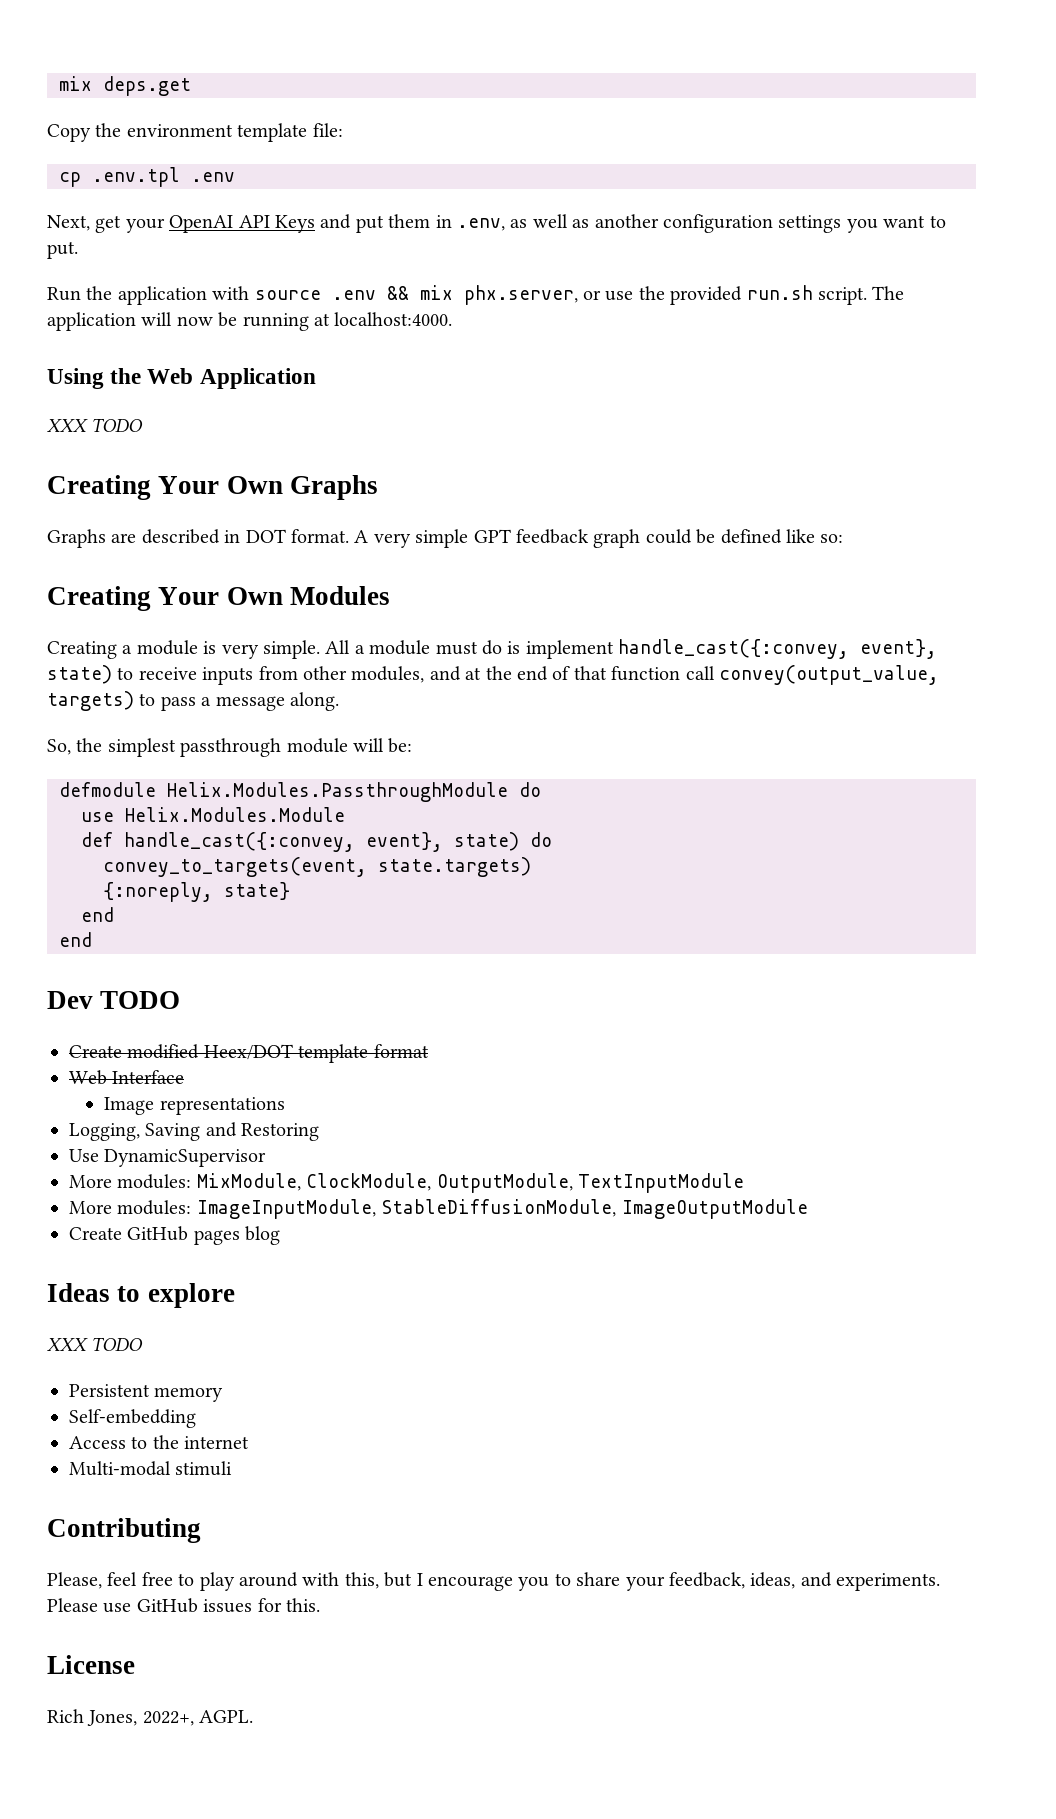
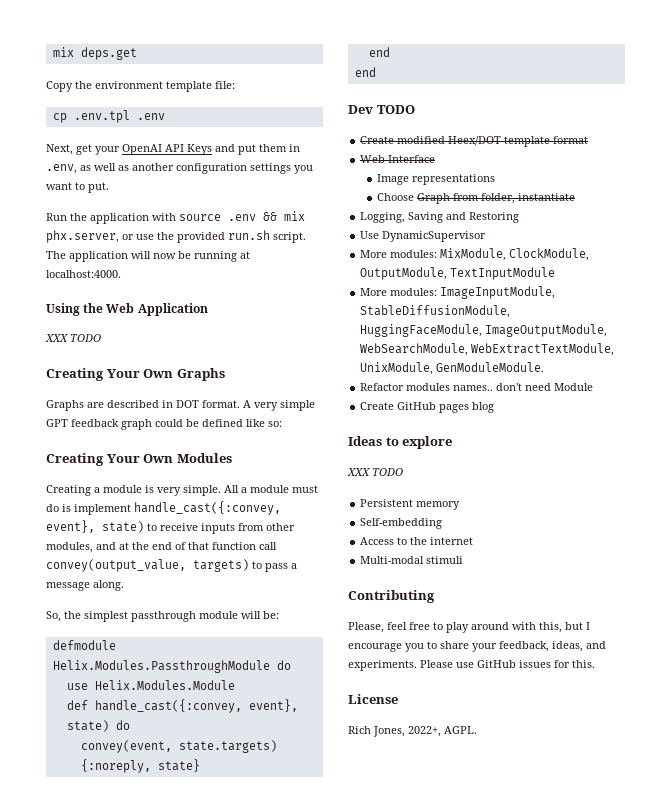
- convey_to_targets(event, state.targets)
+ convey(event, state.targets)
+ Choose Graph from folder, instantiate
- More modules: ImageInputModule, StableDiffusionModule, ImageOutputModule
+ More modules: ImageInputModule, StableDiffusionModule, HuggingFaceModule, ImageOutputModule, WebSearchModule, WebExtractTextModule, UnixModule, GenModuleModule.
+ Refactor modules names.. don't need Module

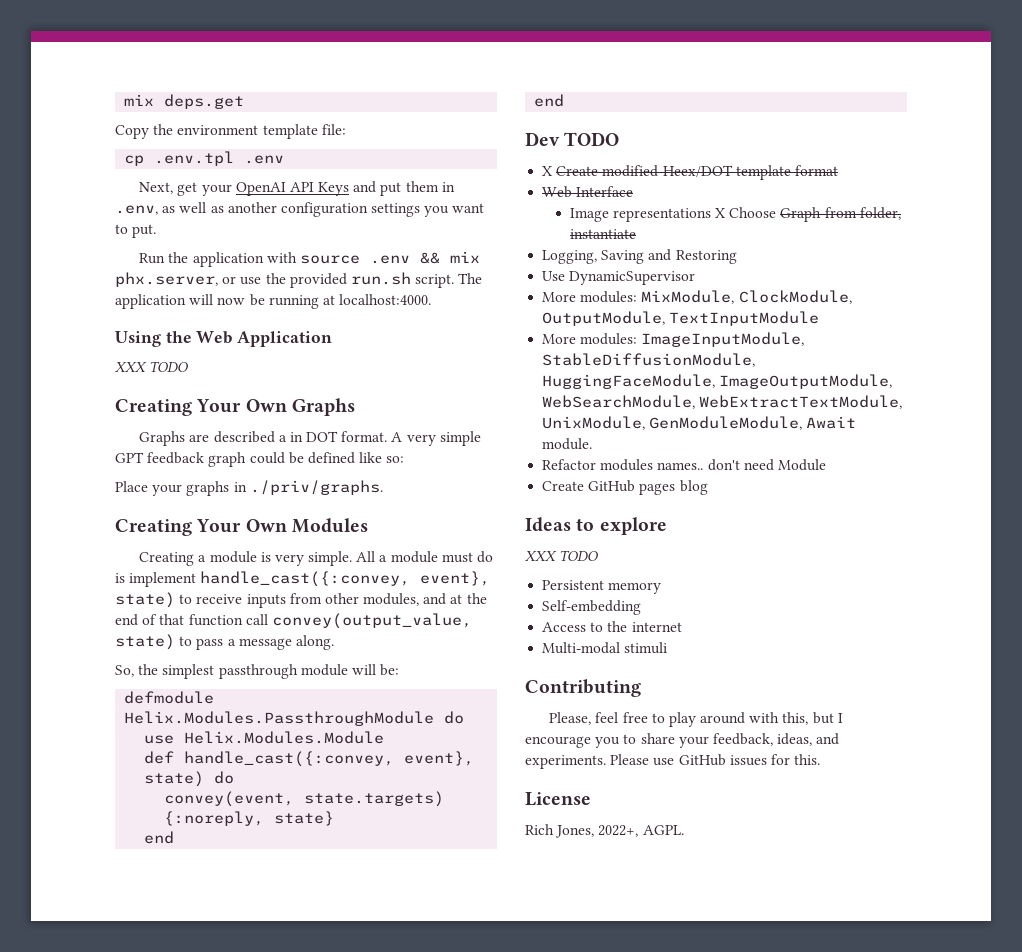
- Graphs are described in DOT format.
+ Graphs are described a in DOT format.
+ Place your graphs in ./priv/graphs.
- All a module must do is implement handle_cast({:convey, event}, state) to receive inputs from other modules, and at the end of that function call convey(output_value, targets) to pass a message along.
+ All a module must do is implement handle_cast({:convey, event}, state) to receive inputs from other modules, and at the end of that function call convey(output_value, state) to pass a message along.
- Create modified Heex/DOT template format
+ X Create modified Heex/DOT template format
- Image representations
- Choose Graph from folder, instantiate
+ Image representations X Choose Graph from folder, instantiate
- More modules: ImageInputModule, StableDiffusionModule, HuggingFaceModule, ImageOutputModule, WebSearchModule, WebExtractTextModule, UnixModule, GenModuleModule.
+ More modules: ImageInputModule, StableDiffusionModule, HuggingFaceModule, ImageOutputModule, WebSearchModule, WebExtractTextModule, UnixModule, GenModuleModule, Await module.

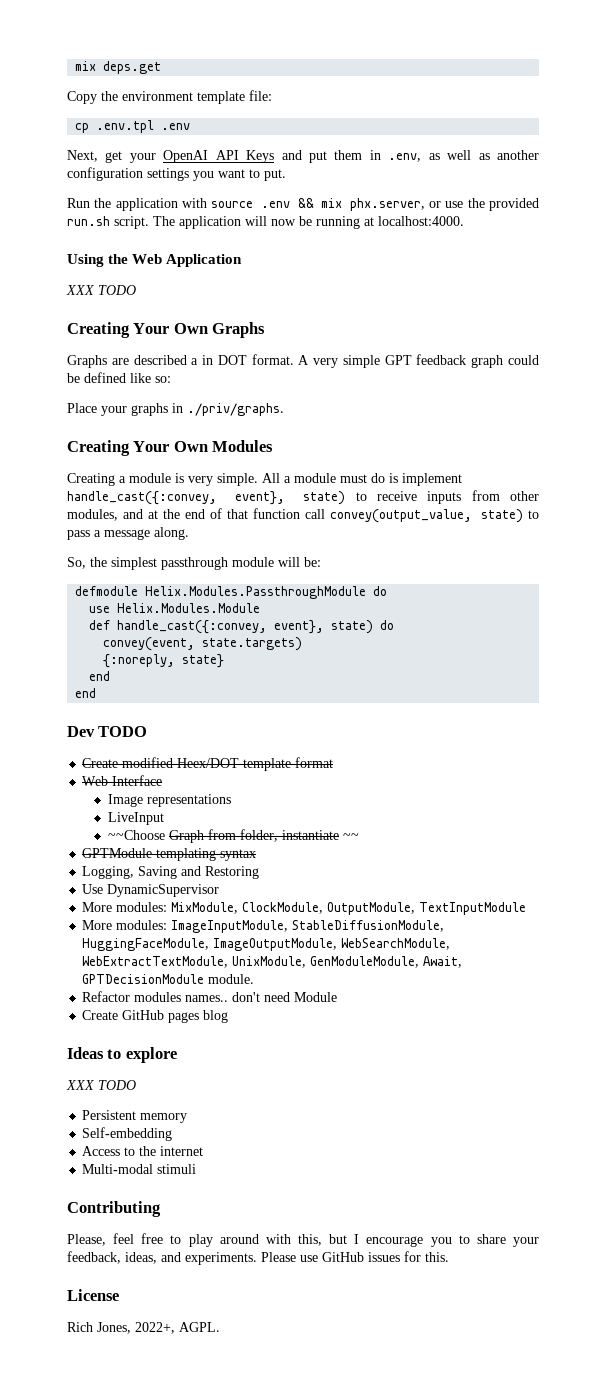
- X Create modified Heex/DOT template format
+ Create modified Heex/DOT template format
- Image representations X Choose Graph from folder, instantiate
+ Image representations
+ LiveInput
+ ~~Choose Graph from folder, instantiate ~~
+ GPTModule templating syntax
- More modules: ImageInputModule, StableDiffusionModule, HuggingFaceModule, ImageOutputModule, WebSearchModule, WebExtractTextModule, UnixModule, GenModuleModule, Await module.
+ More modules: ImageInputModule, StableDiffusionModule, HuggingFaceModule, ImageOutputModule, WebSearchModule, WebExtractTextModule, UnixModule, GenModuleModule, Await, GPTDecisionModule module.

